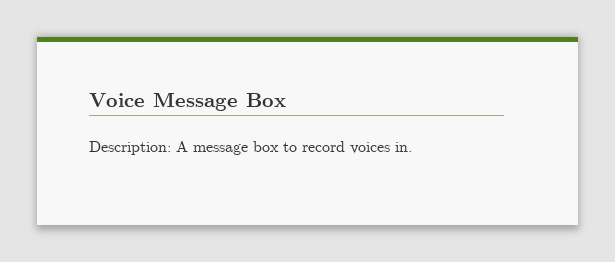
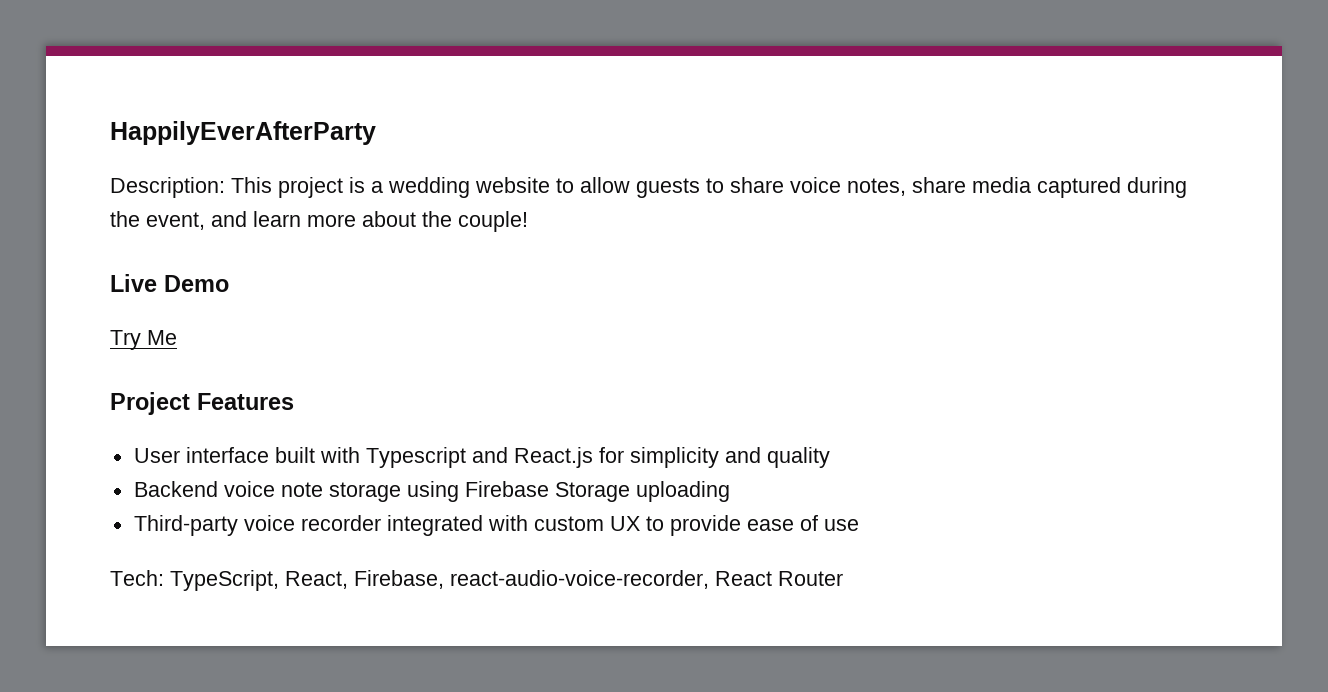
- Voice Message Box
- Description: A message box to record voices in.
+ HappilyEverAfterParty
+ Description: This project is a wedding website to allow guests to share voice notes, share media captured during the event, and learn more about the couple!
+ Live Demo
+ Try Me
+ Project Features
+ User interface built with Typescript and React.js for simplicity and quality
+ Backend voice note storage using Firebase Storage uploading
+ Third-party voice recorder integrated with custom UX to provide ease of use
+ Tech: TypeScript, React, Firebase, react-audio-voice-recorder, React Router

